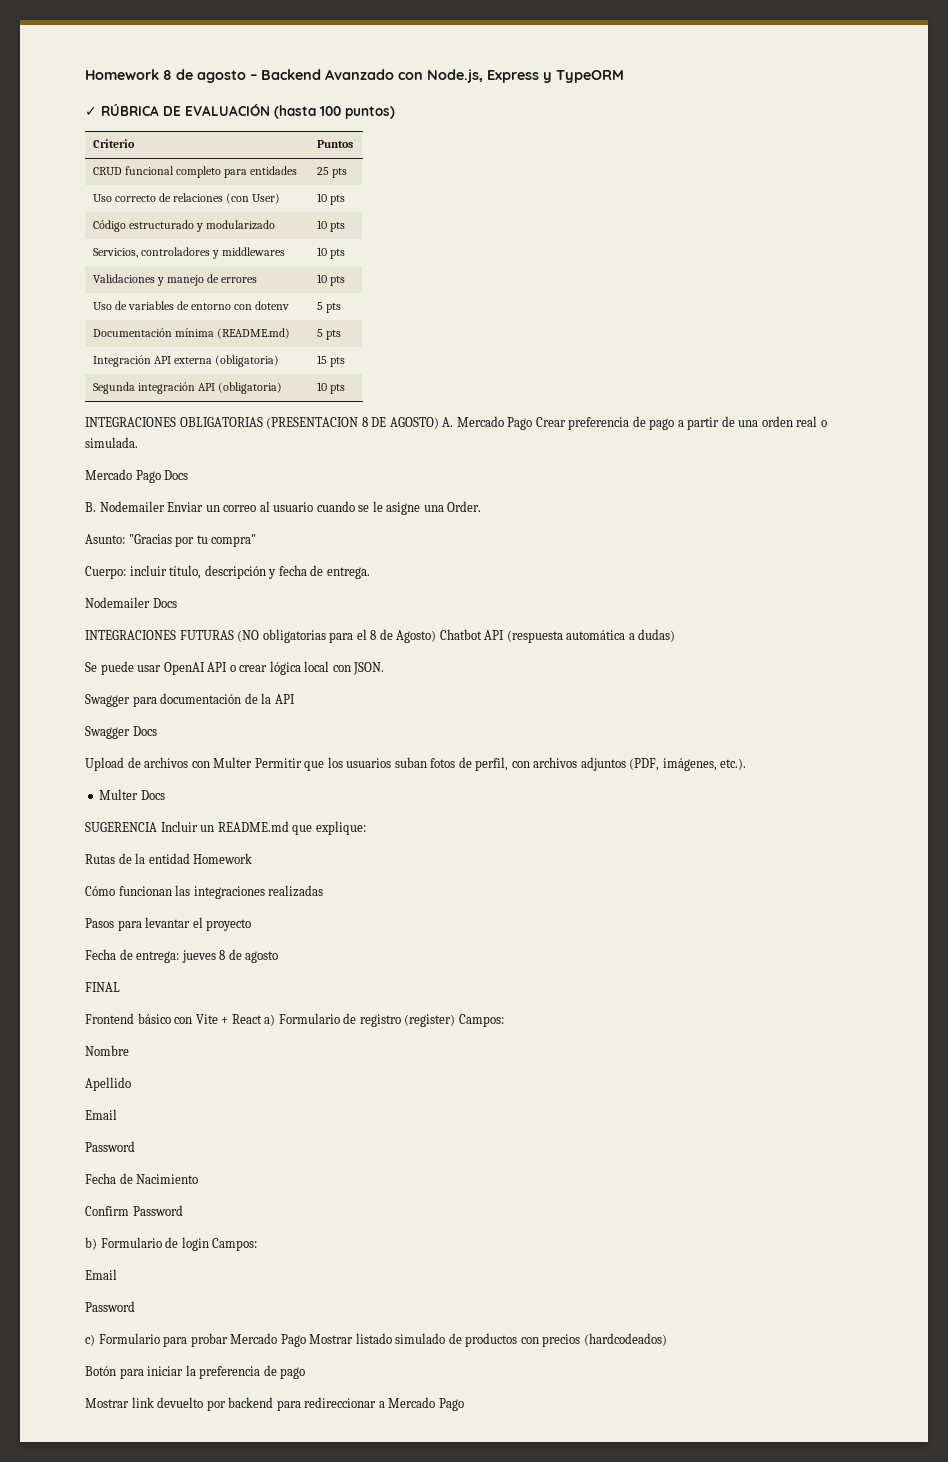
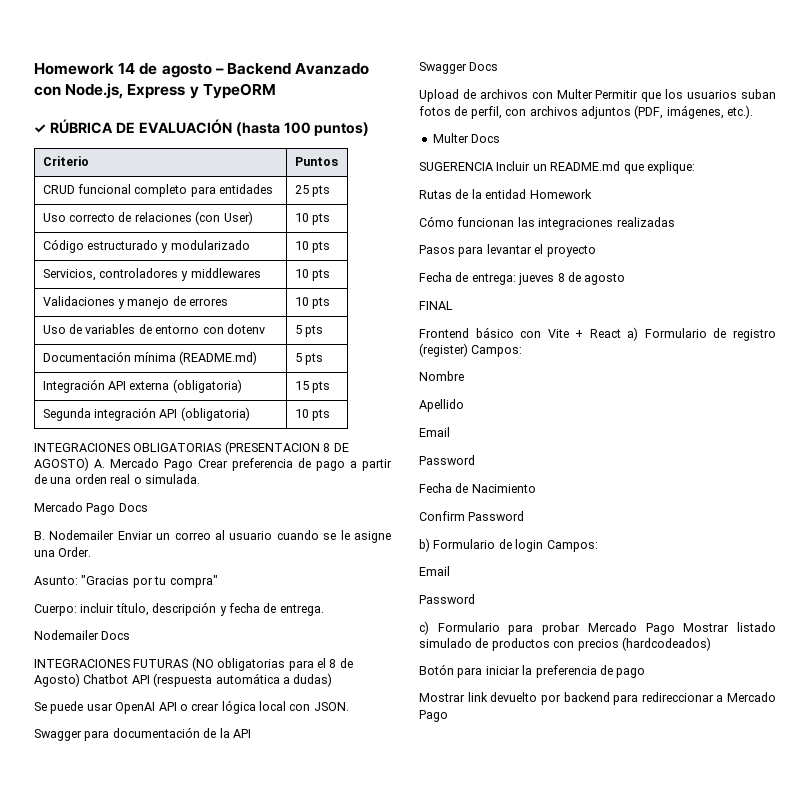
- Homework 8 de agosto – Backend Avanzado con Node.js, Express y TypeORM
+ Homework 14 de agosto – Backend Avanzado con Node.js, Express y TypeORM

